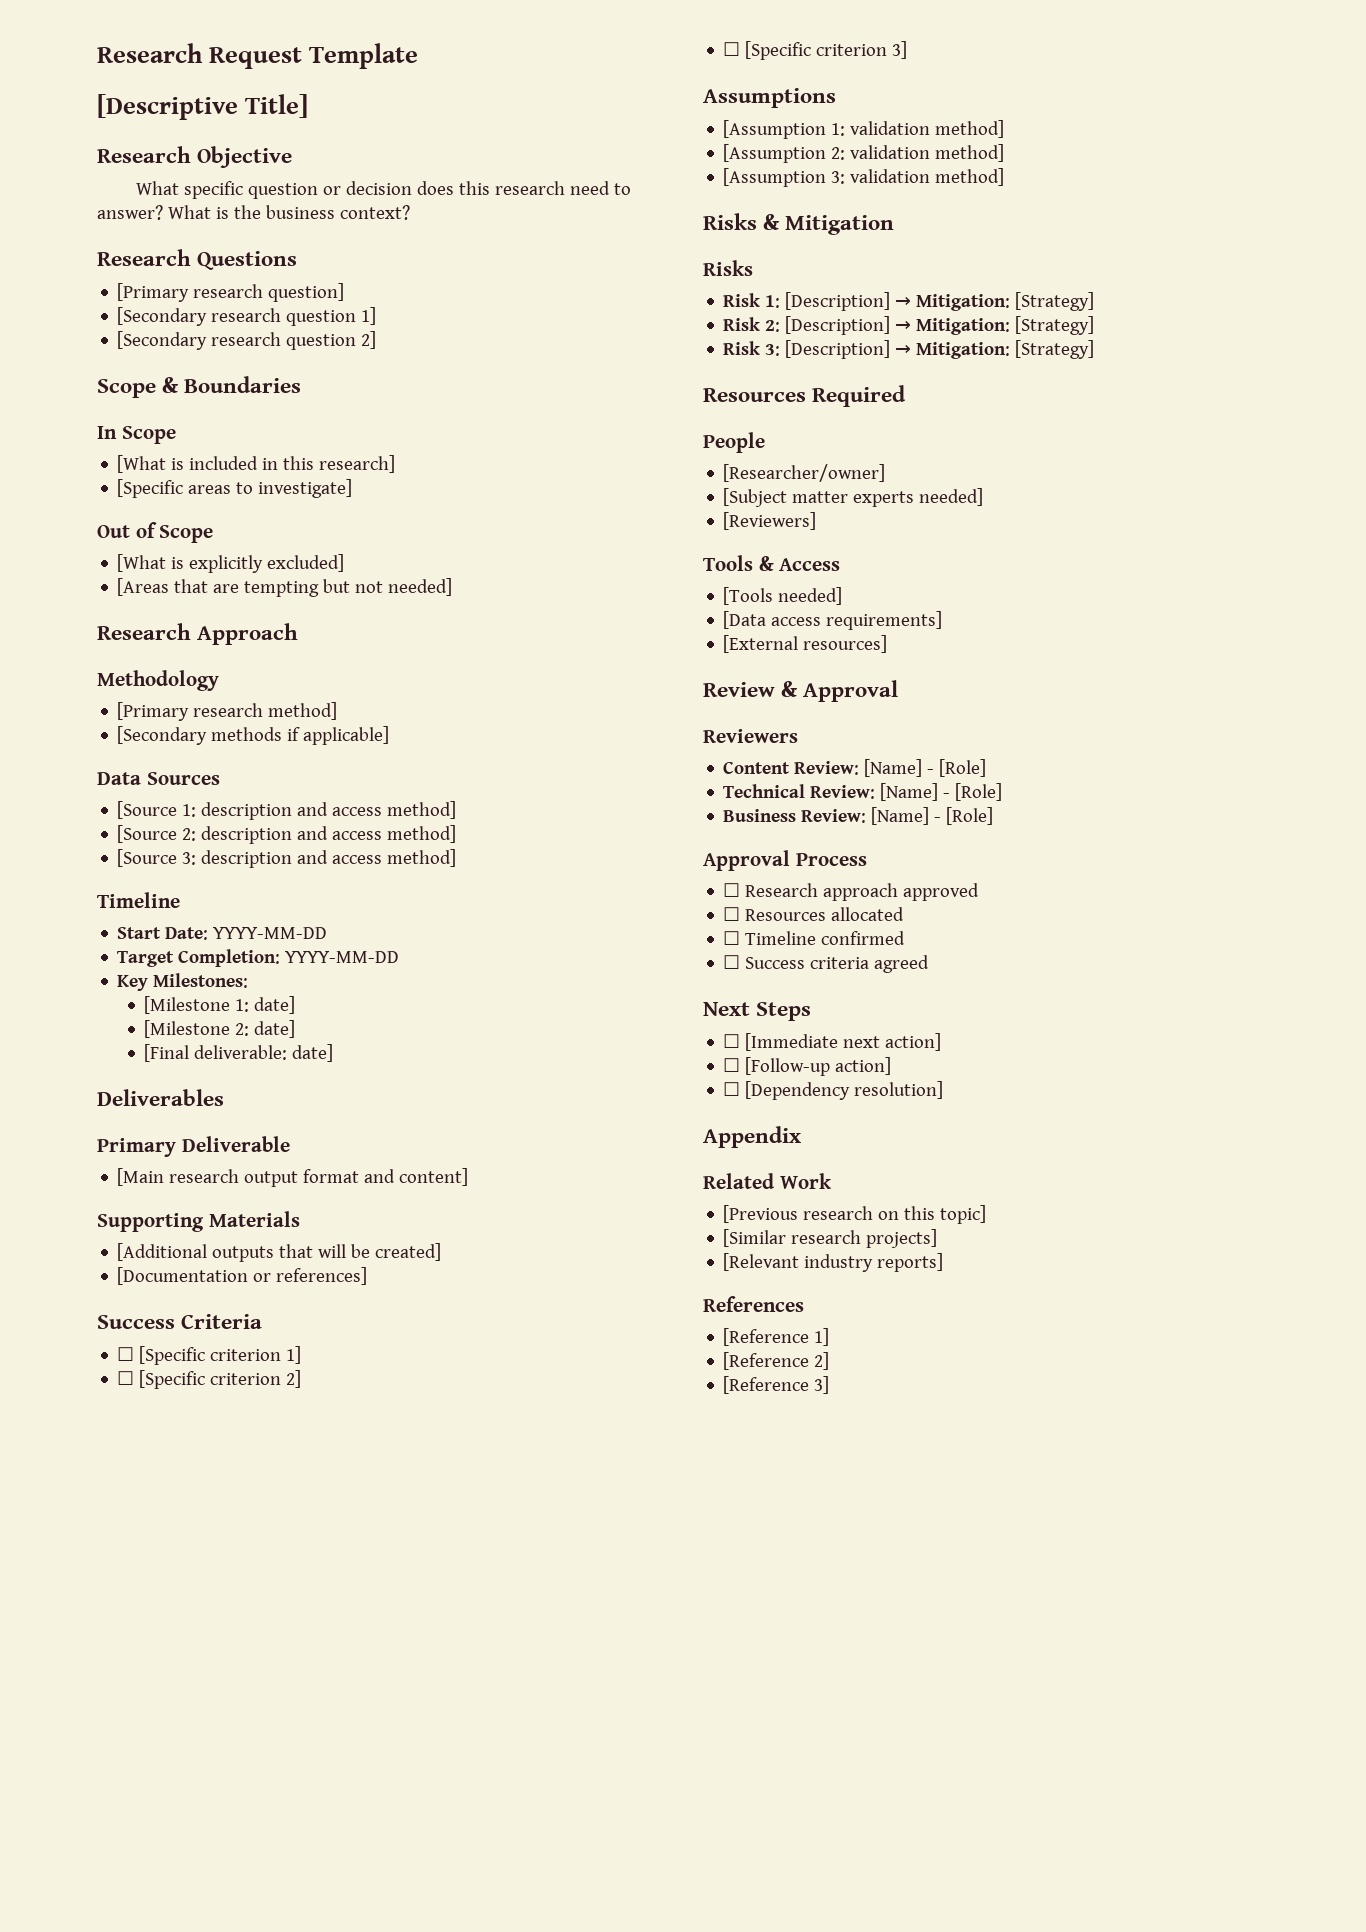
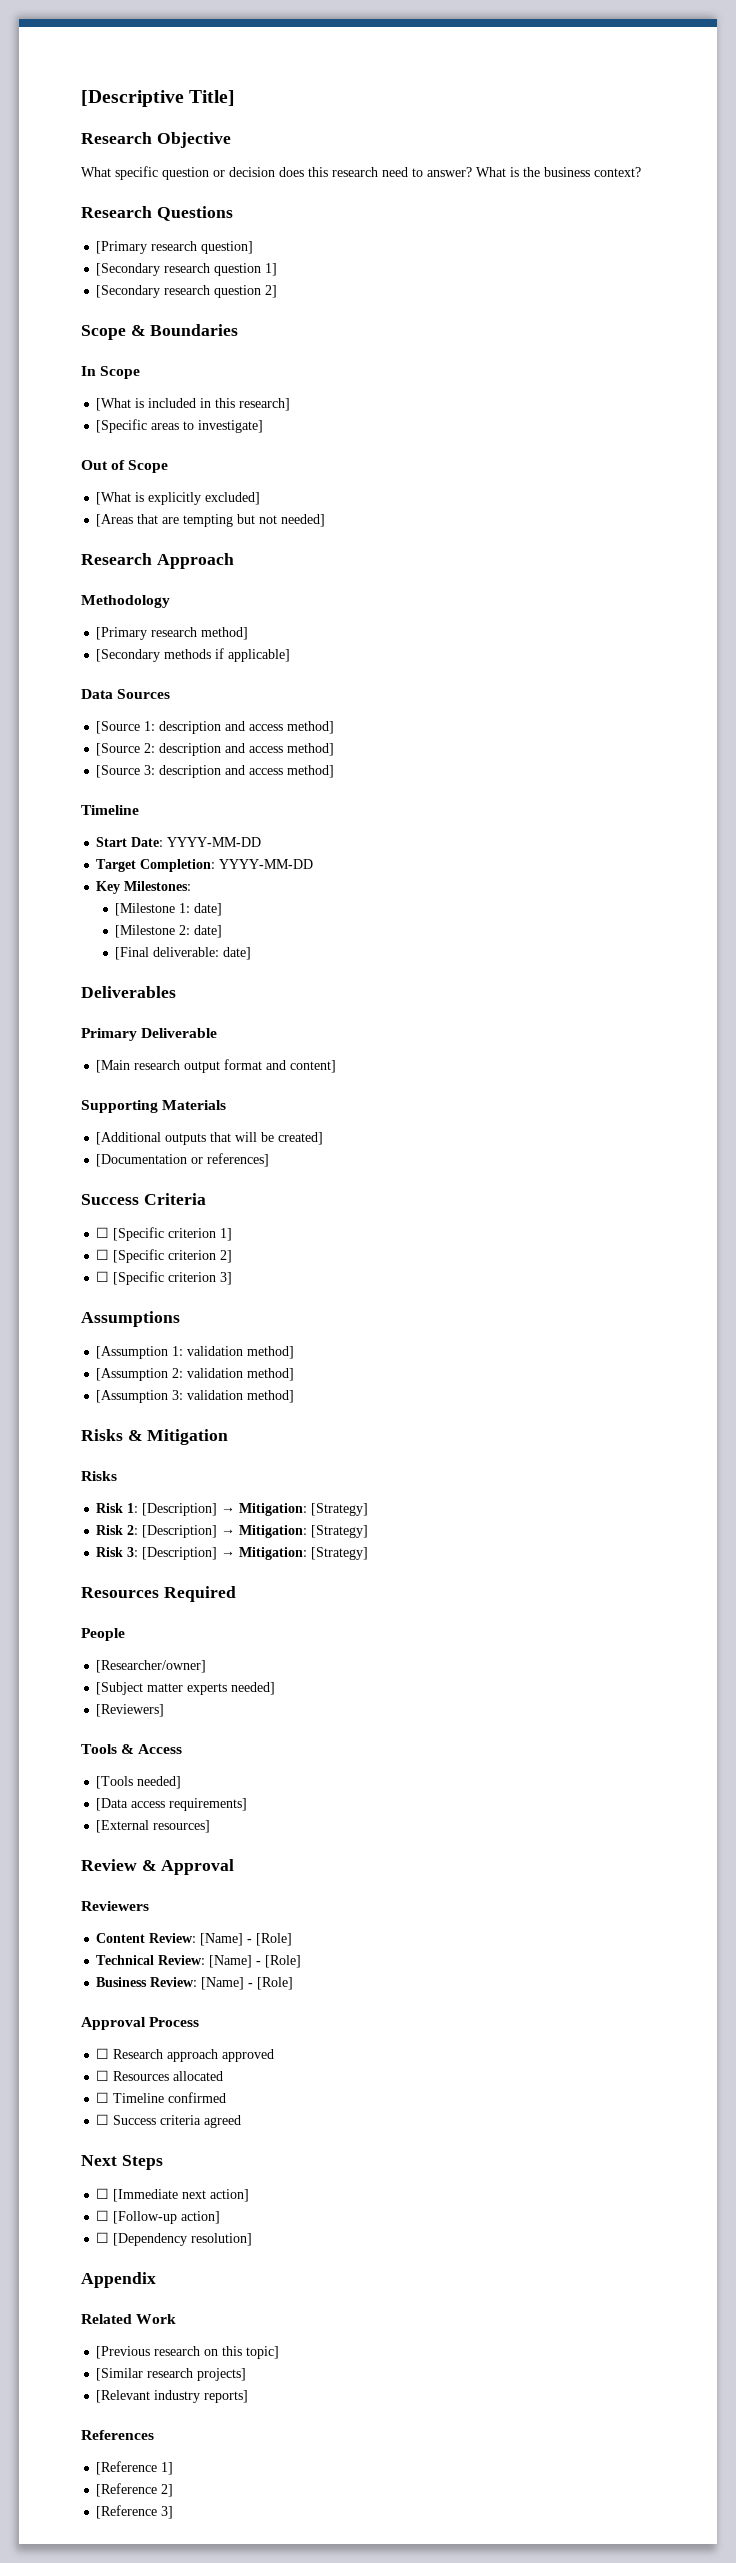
- Research Request Template

